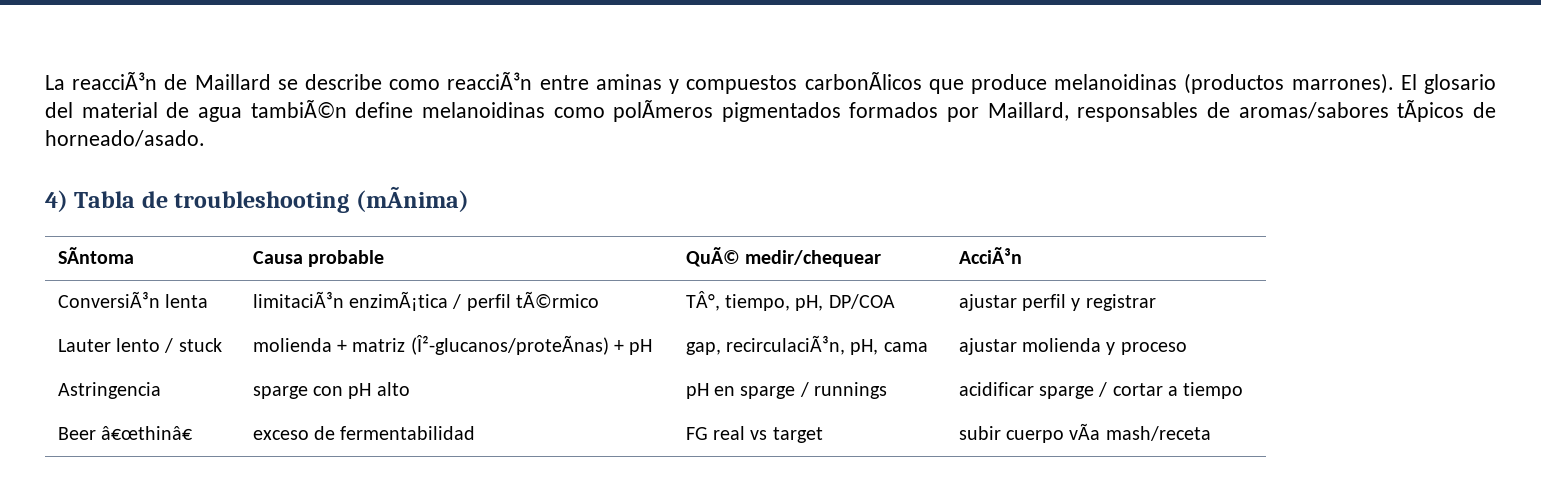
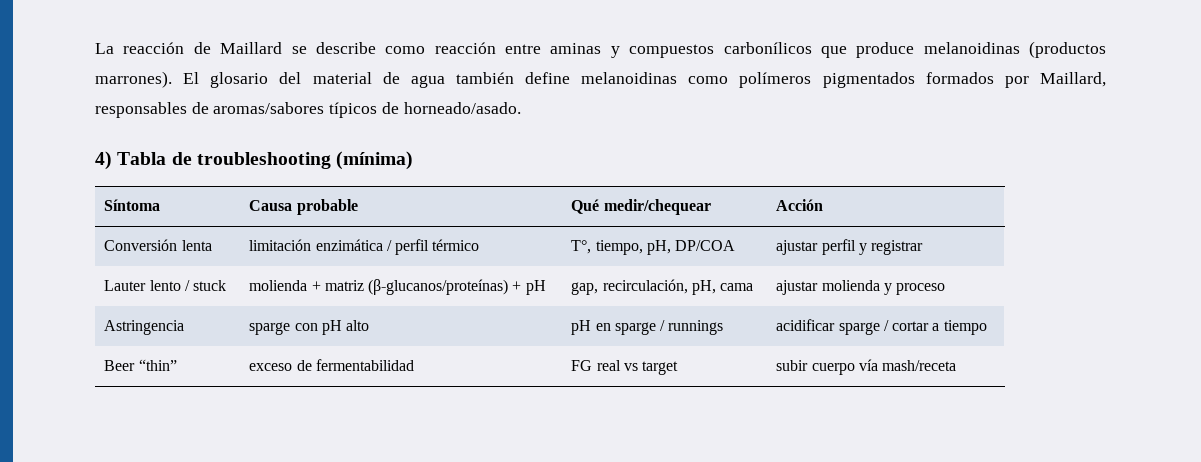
- La reacciÃ³n de Maillard se describe como reacciÃ³n entre aminas y compuestos carbonÃlicos que produce melanoidinas (productos marrones).
+ La reacción de Maillard se describe como reacción entre aminas y compuestos carbonílicos que produce melanoidinas (productos marrones).
- El glosario del material de agua tambiÃ©n define melanoidinas como polÃmeros pigmentados formados por Maillard, responsables de aromas/sabores tÃpicos de horneado/asado.
+ El glosario del material de agua también define melanoidinas como polímeros pigmentados formados por Maillard, responsables de aromas/sabores típicos de horneado/asado.
- 4) Tabla de troubleshooting (mÃnima)
- SÃntoma | Causa probable | QuÃ© medir/chequear | AcciÃ³n
- ConversiÃ³n lenta | limitaciÃ³n enzimÃ¡tica / perfil tÃ©rmico | TÂ°, tiempo, pH, DP/COA | ajustar perfil y registrar
+ 4) Tabla de troubleshooting (mínima)
+ Síntoma | Causa probable | Qué medir/chequear | Acción
+ Conversión lenta | limitación enzimática / perfil térmico | T°, tiempo, pH, DP/COA | ajustar perfil y registrar
- Lauter lento / stuck | molienda + matriz (Î²-glucanos/proteÃnas) + pH | gap, recirculaciÃ³n, pH, cama | ajustar molienda y proceso
+ Lauter lento / stuck | molienda + matriz (β-glucanos/proteínas) + pH | gap, recirculación, pH, cama | ajustar molienda y proceso
- Beer â€œthinâ€ | exceso de fermentabilidad | FG real vs target | subir cuerpo vÃa mash/receta
+ Beer “thin” | exceso de fermentabilidad | FG real vs target | subir cuerpo vía mash/receta

